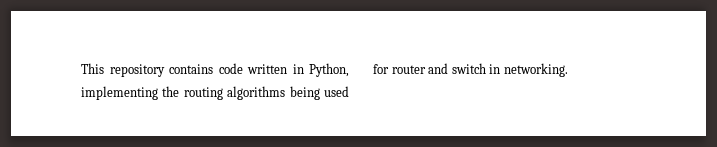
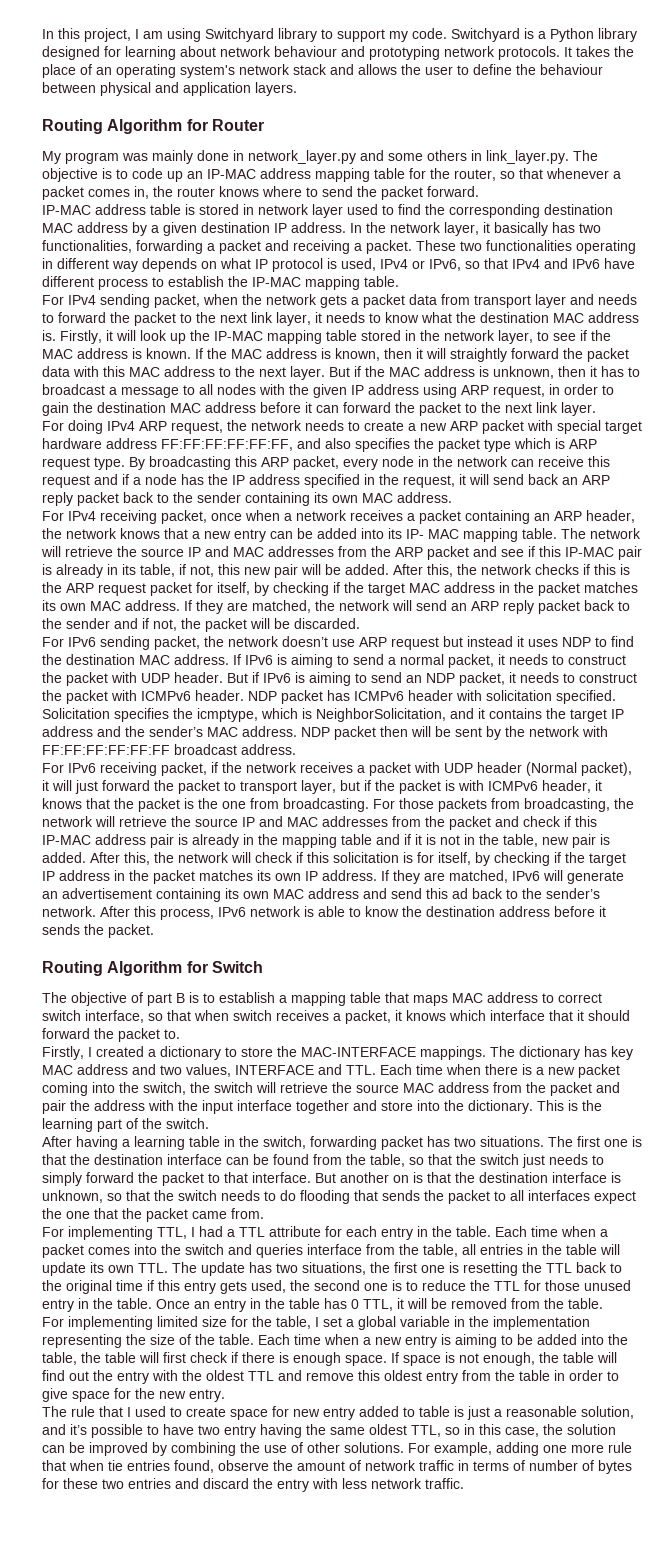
- This repository contains code written in Python, implementing the routing algorithms being used for router and switch in networking.
+ In this project, I am using Switchyard library to support my code. Switchyard is a Python library designed for learning about network behaviour and prototyping network protocols. It takes the place of an operating system's network stack and allows the user to define the behaviour between physical and application layers.
+ Routing Algorithm for Router
+ My program was mainly done in network_layer.py and some others in link_layer.py. The objective is to code up an IP-MAC address mapping table for the router, so that whenever a packet comes in, the router knows where to send the packet forward.
+ IP-MAC address table is stored in network layer used to find the corresponding destination MAC address by a given destination IP address. In the network layer, it basically has two functionalities, forwarding a packet and receiving a packet. These two functionalities operating in different way depends on what IP protocol is used, IPv4 or IPv6, so that IPv4 and IPv6 have different process to establish the IP-MAC mapping table.
+ For IPv4 sending packet, when the network gets a packet data from transport layer and needs to forward the packet to the next link layer, it needs to know what the destination MAC address is. Firstly, it will look up the IP-MAC mapping table stored in the network layer, to see if the MAC address is known. If the MAC address is known, then it will straightly forward the packet data with this MAC address to the next layer. But if the MAC address is unknown, then it has to broadcast a message to all nodes with the given IP address using ARP request, in order to gain the destination MAC address before it can forward the packet to the next link layer.
+ For doing IPv4 ARP request, the network needs to create a new ARP packet with special target hardware address FF:FF:FF:FF:FF:FF, and also specifies the packet type which is ARP request type. By broadcasting this ARP packet, every node in the network can receive this request and if a node has the IP address specified in the request, it will send back an ARP reply packet back to the sender containing its own MAC address.
+ For IPv4 receiving packet, once when a network receives a packet containing an ARP header, the network knows that a new entry can be added into its IP- MAC mapping table. The network will retrieve the source IP and MAC addresses from the ARP packet and see if this IP-MAC pair is already in its table, if not, this new pair will be added. After this, the network checks if this is the ARP request packet for itself, by checking if the target MAC address in the packet matches its own MAC address. If they are matched, the network will send an ARP reply packet back to the sender and if not, the packet will be discarded.
+ For IPv6 sending packet, the network doesn’t use ARP request but instead it uses NDP to find the destination MAC address. If IPv6 is aiming to send a normal packet, it needs to construct the packet with UDP header. But if IPv6 is aiming to send an NDP packet, it needs to construct the packet with ICMPv6 header. NDP packet has ICMPv6 header with solicitation specified. Solicitation specifies the icmptype, which is NeighborSolicitation, and it contains the target IP address and the sender’s MAC address. NDP packet then will be sent by the network with FF:FF:FF:FF:FF:FF broadcast address.
+ For IPv6 receiving packet, if the network receives a packet with UDP header (Normal packet), it will just forward the packet to transport layer, but if the packet is with ICMPv6 header, it knows that the packet is the one from broadcasting. For those packets from broadcasting, the network will retrieve the source IP and MAC addresses from the packet and check if this IP-MAC address pair is already in the mapping table and if it is not in the table, new pair is added. After this, the network will check if this solicitation is for itself, by checking if the target IP address in the packet matches its own IP address. If they are matched, IPv6 will generate an advertisement containing its own MAC address and send this ad back to the sender’s network. After this process, IPv6 network is able to know the destination address before it sends the packet.
+ Routing Algorithm for Switch
+ The objective of part B is to establish a mapping table that maps MAC address to correct switch interface, so that when switch receives a packet, it knows which interface that it should forward the packet to.
+ Firstly, I created a dictionary to store the MAC-INTERFACE mappings. The dictionary has key MAC address and two values, INTERFACE and TTL. Each time when there is a new packet coming into the switch, the switch will retrieve the source MAC address from the packet and pair the address with the input interface together and store into the dictionary. This is the learning part of the switch.
+ After having a learning table in the switch, forwarding packet has two situations. The first one is that the destination interface can be found from the table, so that the switch just needs to simply forward the packet to that interface. But another on is that the destination interface is unknown, so that the switch needs to do flooding that sends the packet to all interfaces expect the one that the packet came from.
+ For implementing TTL, I had a TTL attribute for each entry in the table. Each time when a packet comes into the switch and queries interface from the table, all entries in the table will update its own TTL. The update has two situations, the first one is resetting the TTL back to the original time if this entry gets used, the second one is to reduce the TTL for those unused entry in the table. Once an entry in the table has 0 TTL, it will be removed from the table.
+ For implementing limited size for the table, I set a global variable in the implementation representing the size of the table. Each time when a new entry is aiming to be added into the table, the table will first check if there is enough space. If space is not enough, the table will find out the entry with the oldest TTL and remove this oldest entry from the table in order to give space for the new entry.
+ The rule that I used to create space for new entry added to table is just a reasonable solution, and it’s possible to have two entry having the same oldest TTL, so in this case, the solution can be improved by combining the use of other solutions. For example, adding one more rule that when tie entries found, observe the amount of network traffic in terms of number of bytes for these two entries and discard the entry with less network traffic.

